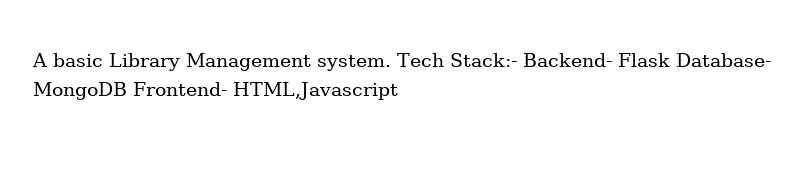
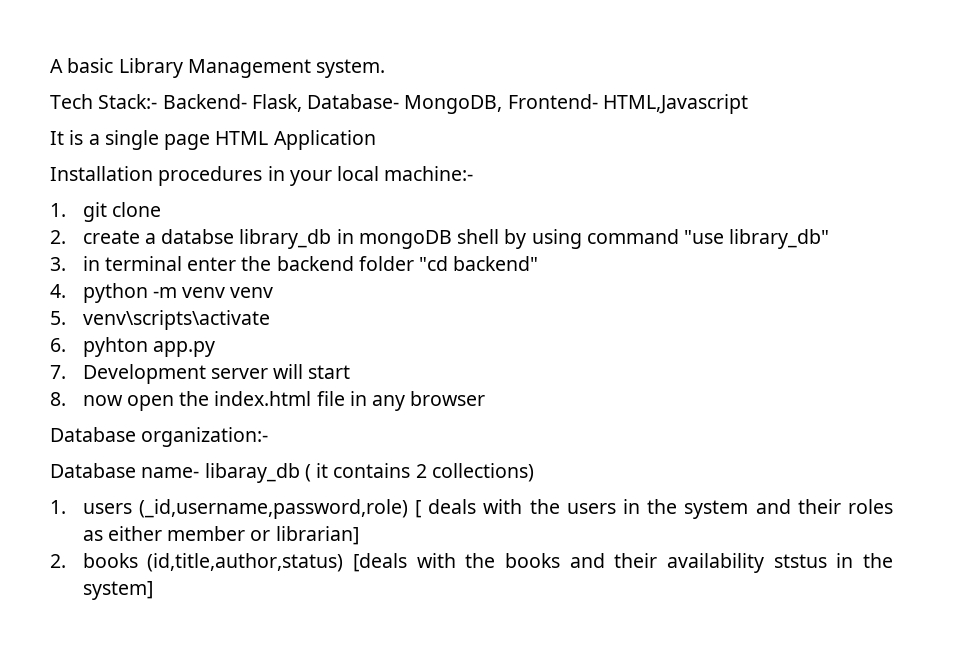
- A basic Library Management system. Tech Stack:- Backend- Flask Database- MongoDB Frontend- HTML,Javascript
+ A basic Library Management system.
+ Tech Stack:- Backend- Flask, Database- MongoDB, Frontend- HTML,Javascript
+ It is a single page HTML Application
+ Installation procedures in your local machine:-
+ 1. git clone
+ 2. create a databse library_db in mongoDB shell by using command "use library_db"
+ 3. in terminal enter the backend folder "cd backend"
+ 4. python -m venv venv
+ 5. venv\scripts\activate
+ 6. pyhton app.py
+ 7. Development server will start
+ 8. now open the index.html file in any browser
+ Database organization:-
+ Database name- libaray_db ( it contains 2 collections)
+ 1. users (_id,username,password,role) [ deals with the users in the system and their roles as either member or librarian]
+ 2. books (id,title,author,status) [deals with the books and their availability ststus in the system]

